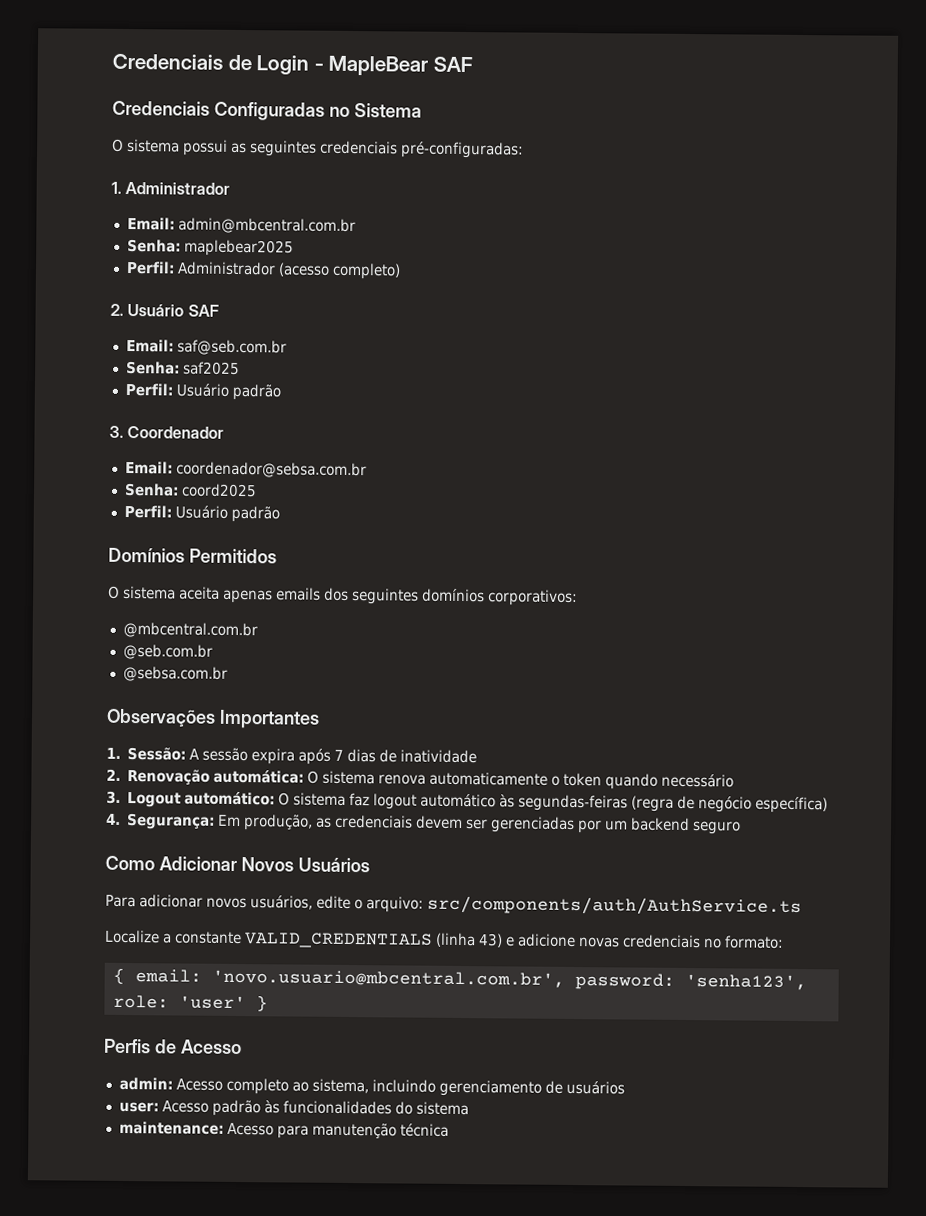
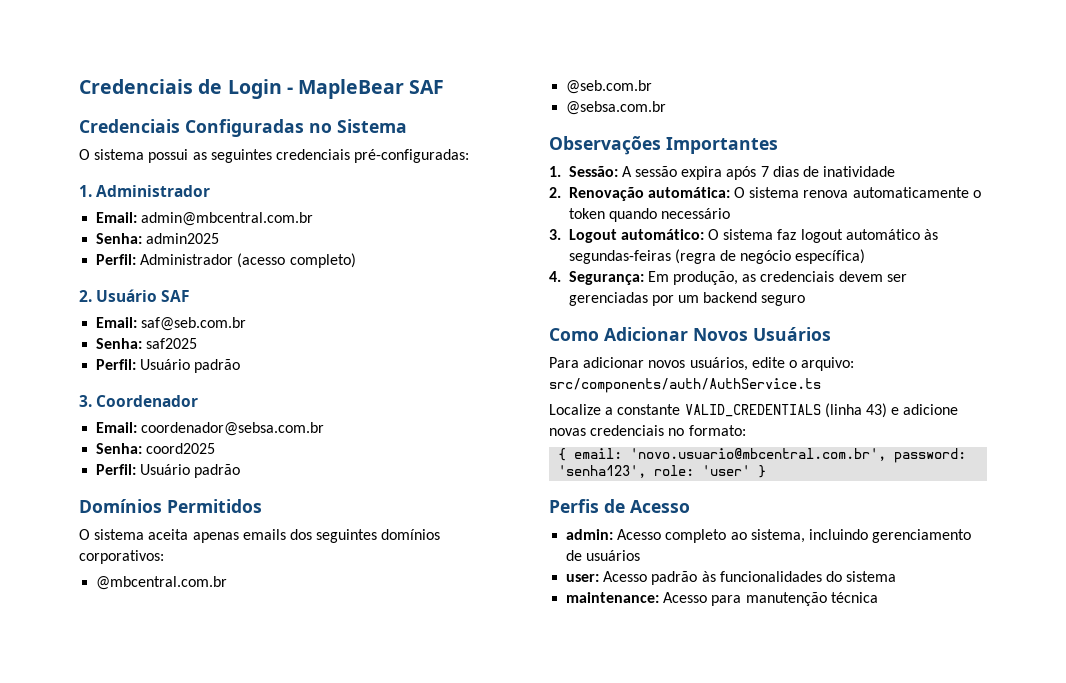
- Senha: maplebear2025
+ Senha: admin2025

